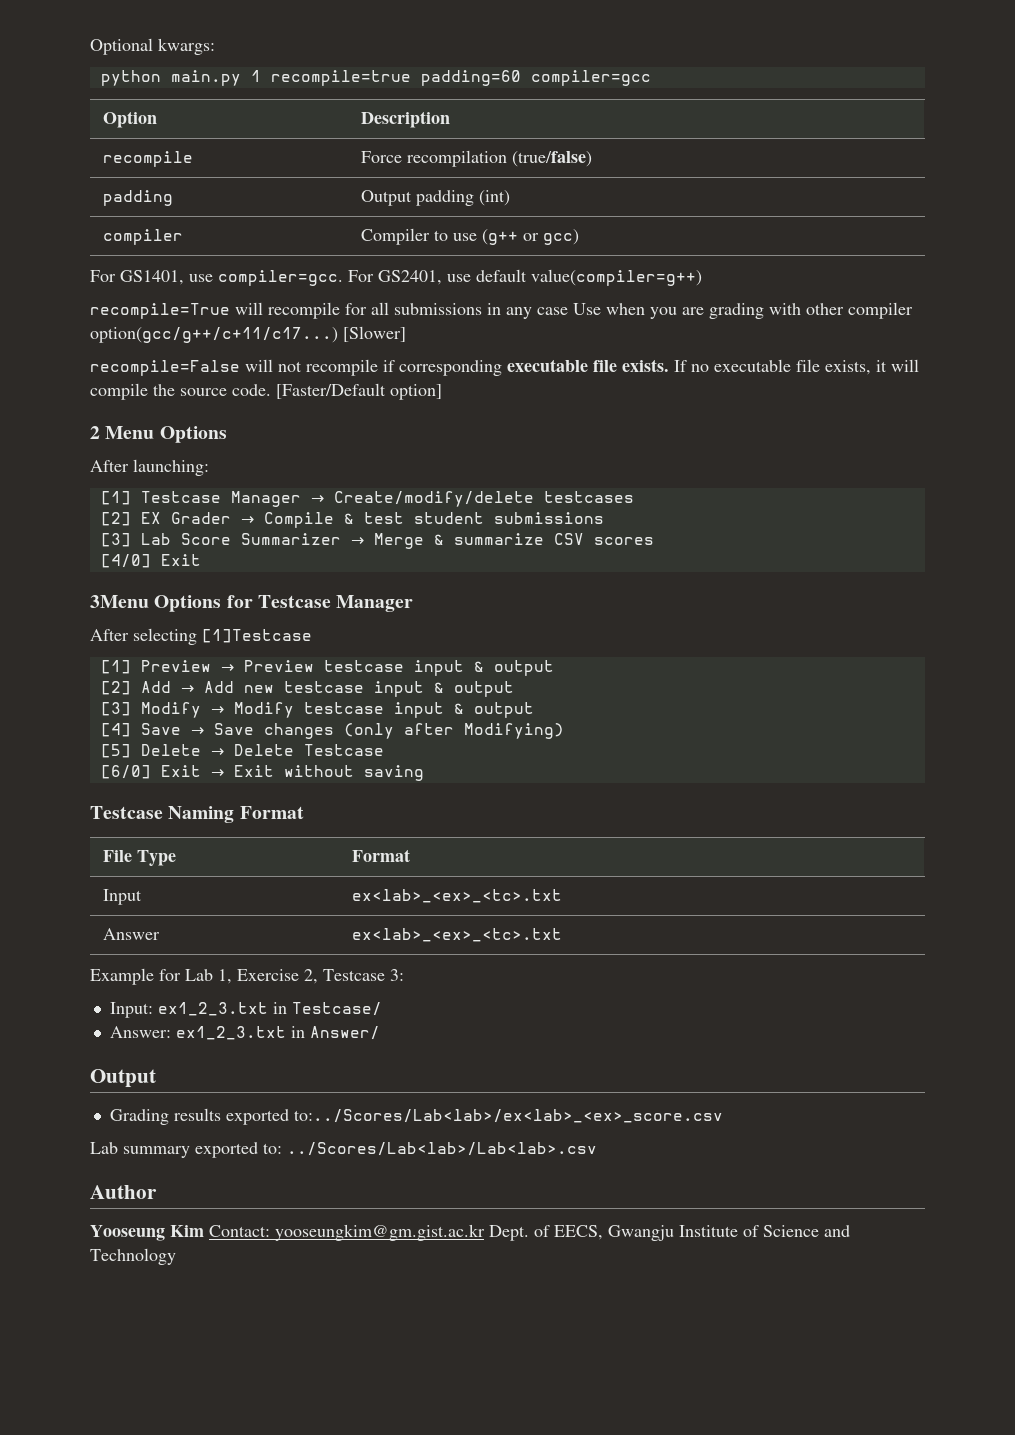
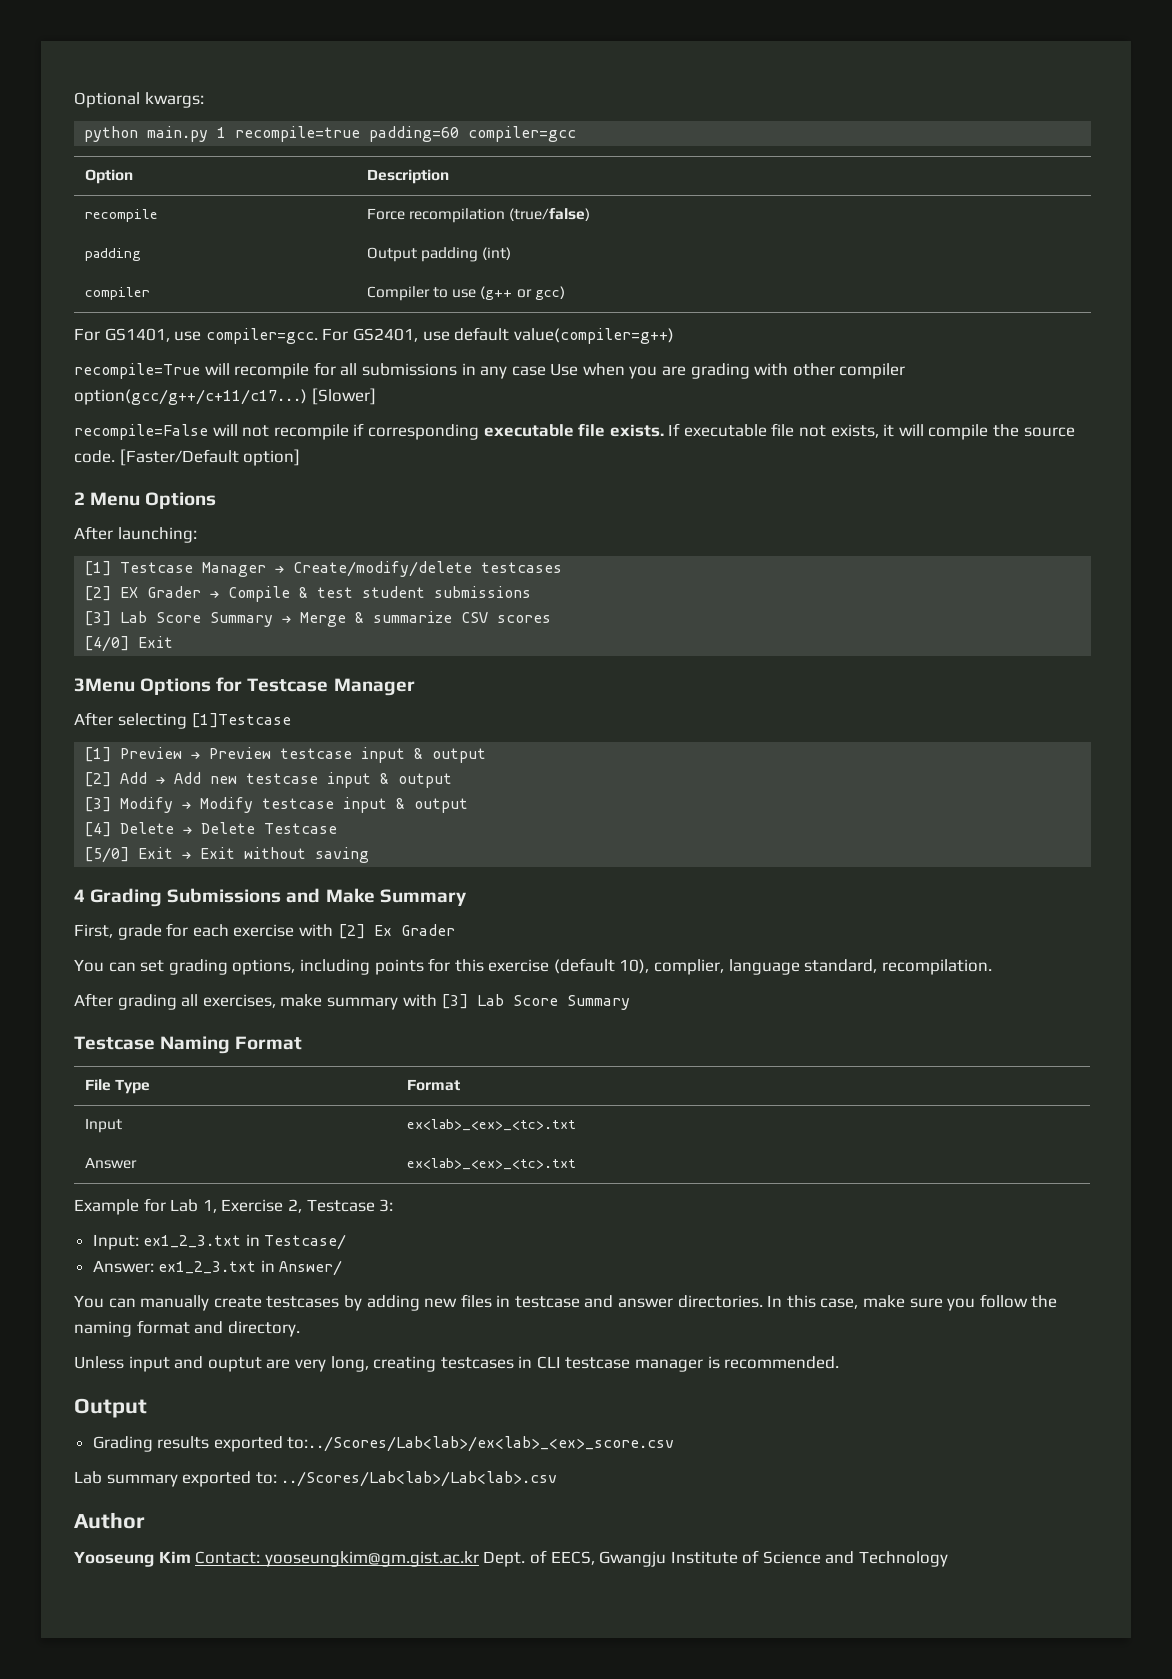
- If no executable file exists, it will compile the source code.
+ If executable file not exists, it will compile the source code.
- [3] Lab Score Summarizer → Merge & summarize CSV scores
+ [3] Lab Score Summary → Merge & summarize CSV scores
- [4] Save → Save changes (only after Modifying)
- [5] Delete → Delete Testcase
+ [4] Delete → Delete Testcase
- [6/0] Exit → Exit without saving
+ [5/0] Exit → Exit without saving
+ 4 Grading Submissions and Make Summary
+ First, grade for each exercise with [2] Ex Grader
+ You can set grading options, including points for this exercise (default 10), complier, language standard, recompilation.
+ After grading all exercises, make summary with [3] Lab Score Summary
+ You can manually create testcases by adding new files in testcase and answer directories. In this case, make sure you follow the naming format and directory.
+ Unless input and ouptut are very long, creating testcases in CLI testcase manager is recommended.

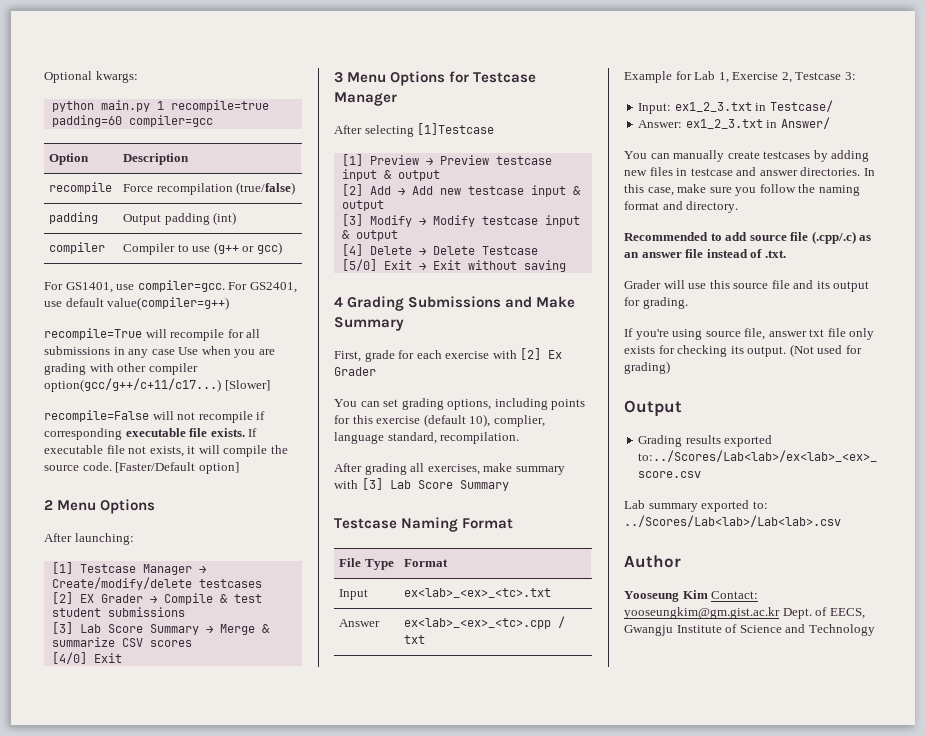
- 3Menu Options for Testcase Manager
+ 3 Menu Options for Testcase Manager
- Answer | ex<lab>_<ex>_<tc>.txt
+ Answer | ex<lab>_<ex>_<tc>.cpp / txt
- Unless input and ouptut are very long, creating testcases in CLI testcase manager is recommended.
+ Recommended to add source file (.cpp/.c) as an answer file instead of .txt.
+ Grader will use this source file and its output for grading.
+ If you're using source file, answer txt file only exists for checking its output. (Not used for grading)

